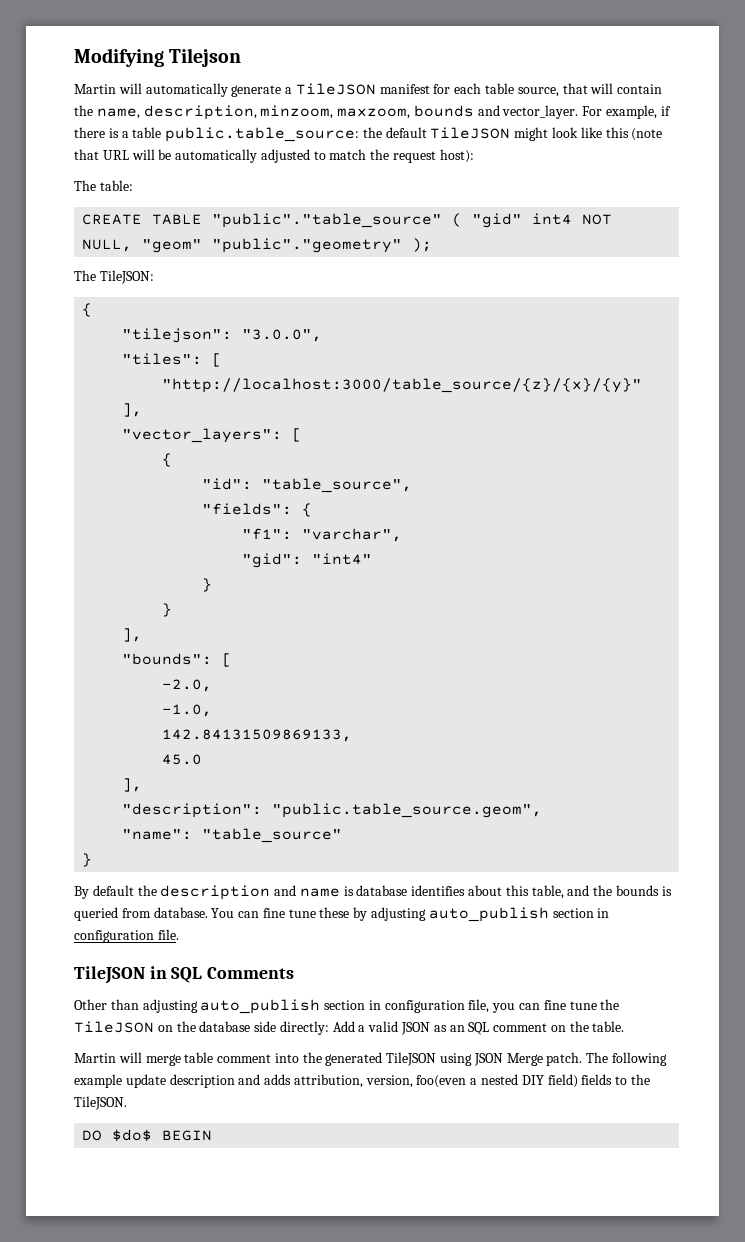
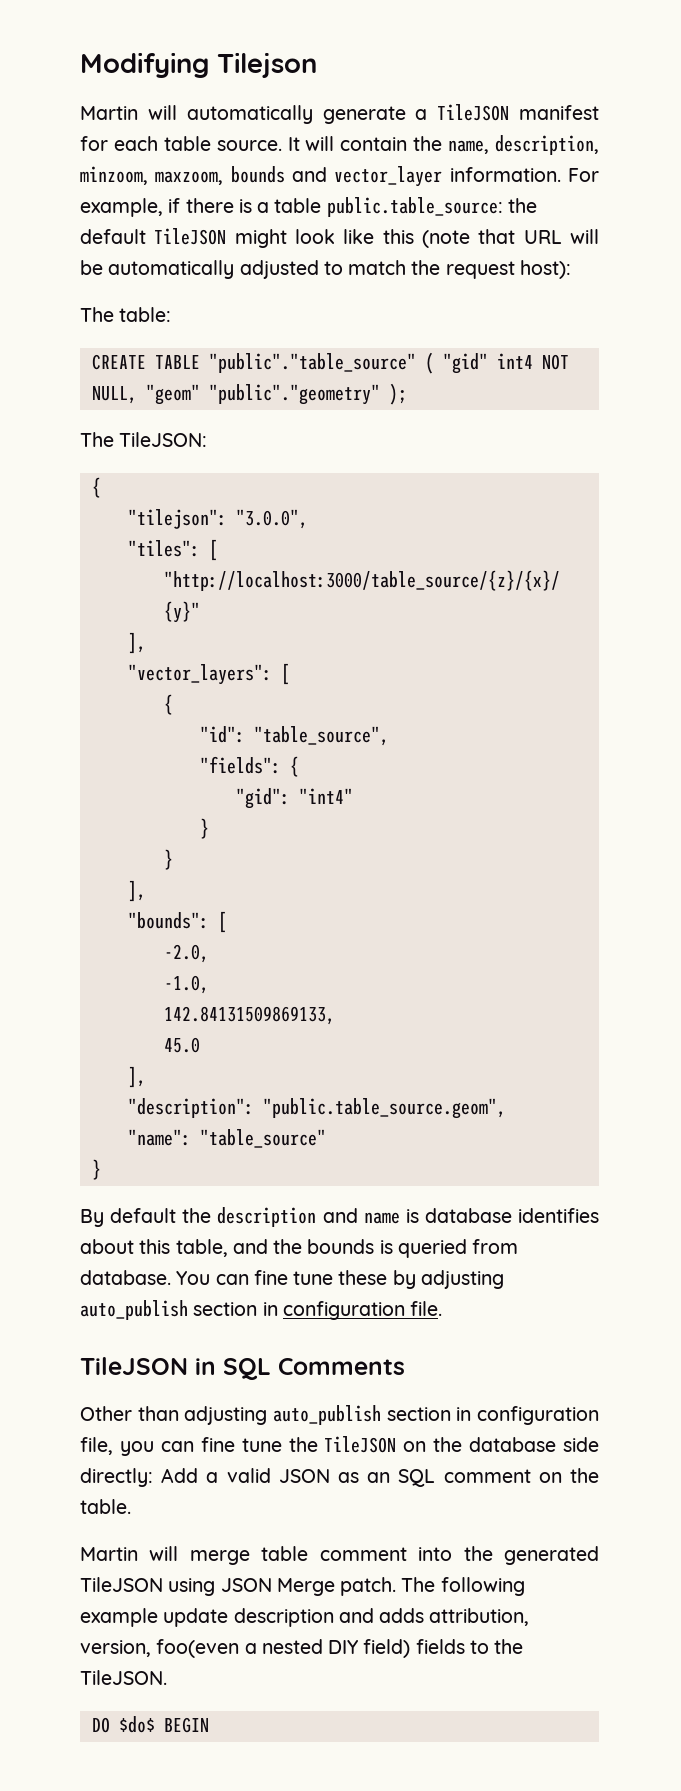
- Martin will automatically generate a TileJSON manifest for each table source, that will contain the name, description, minzoom, maxzoom, bounds and vector_layer.
+ Martin will automatically generate a TileJSON manifest for each table source. It will contain the name, description, minzoom, maxzoom, bounds and vector_layer information.
- "f1": "varchar",

